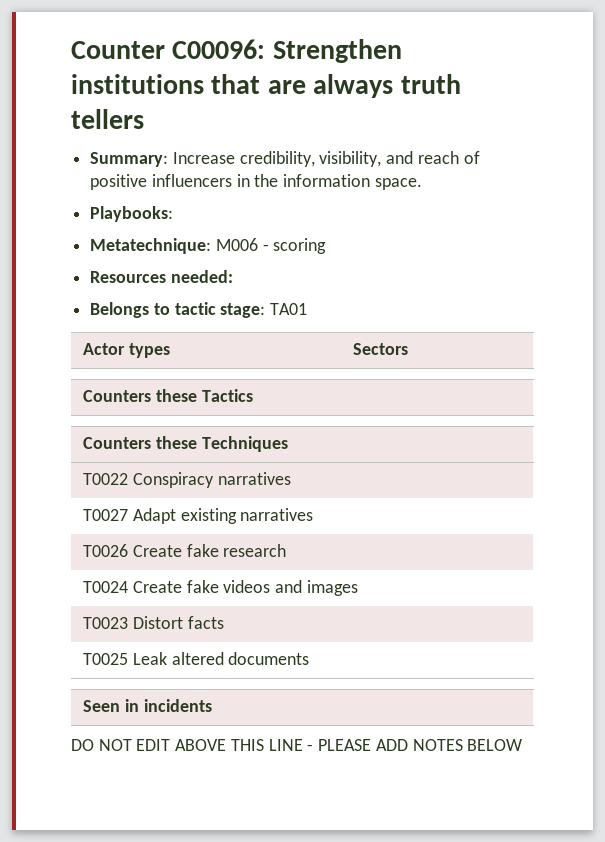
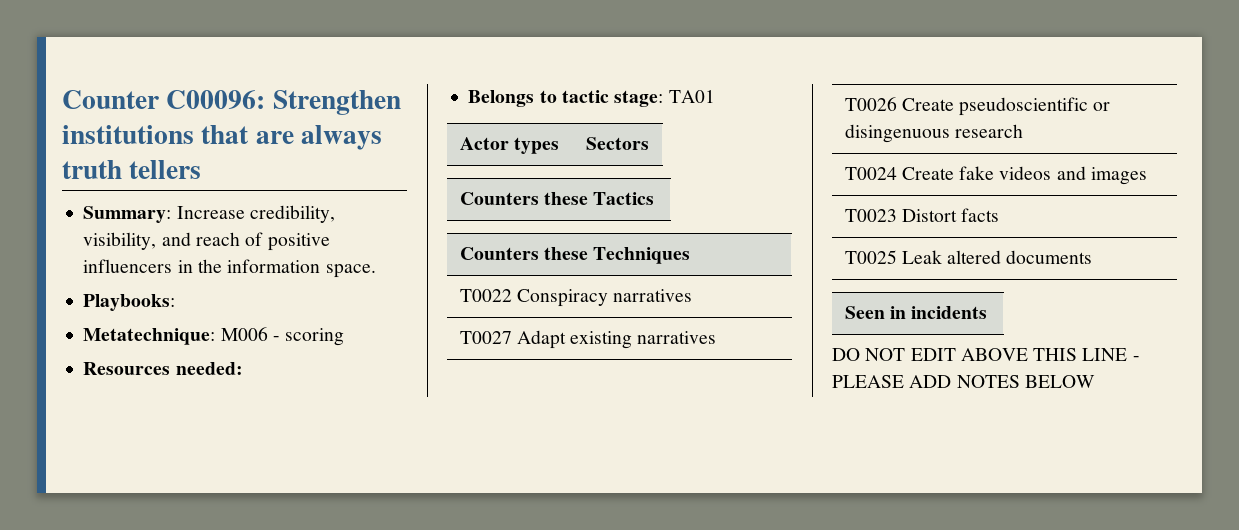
- T0026 Create fake research
+ T0026 Create pseudoscientific or disingenuous research

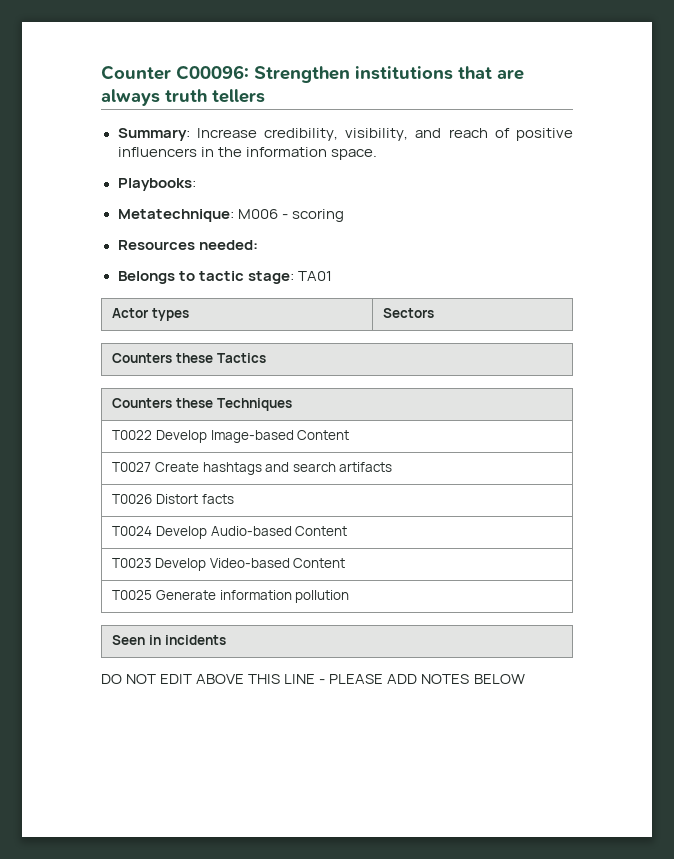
- T0022 Conspiracy narratives
- T0027 Adapt existing narratives
- T0026 Create pseudoscientific or disingenuous research
- T0024 Create fake videos and images
- T0023 Distort facts
- T0025 Leak altered documents
+ T0022 Develop Image-based Content
+ T0027 Create hashtags and search artifacts
+ T0026 Distort facts
+ T0024 Develop Audio-based Content
+ T0023 Develop Video-based Content
+ T0025 Generate information pollution

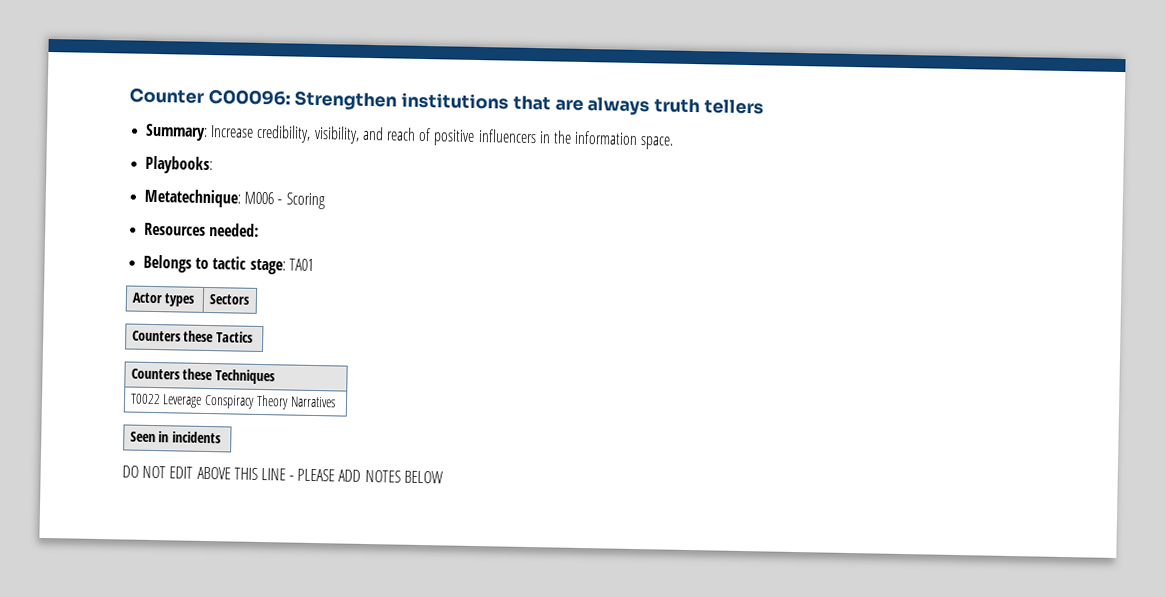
- Metatechnique: M006 - scoring
+ Metatechnique: M006 - Scoring
- T0022 Develop Image-based Content
- T0027 Create hashtags and search artifacts
- T0026 Distort facts
- T0024 Develop Audio-based Content
- T0023 Develop Video-based Content
- T0025 Generate information pollution
+ T0022 Leverage Conspiracy Theory Narratives

